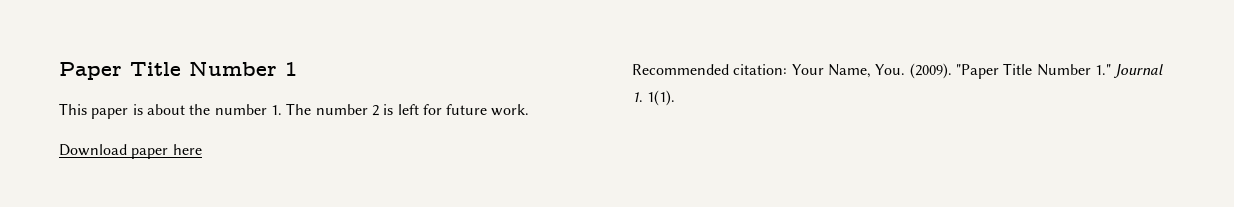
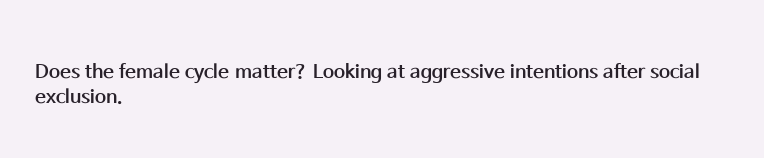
- Paper Title Number 1
- This paper is about the number 1. The number 2 is left for future work.
- Download paper here
- Recommended citation: Your Name, You. (2009). "Paper Title Number 1." Journal 1. 1(1).
+ Does the female cycle matter? Looking at aggressive intentions after social exclusion.

